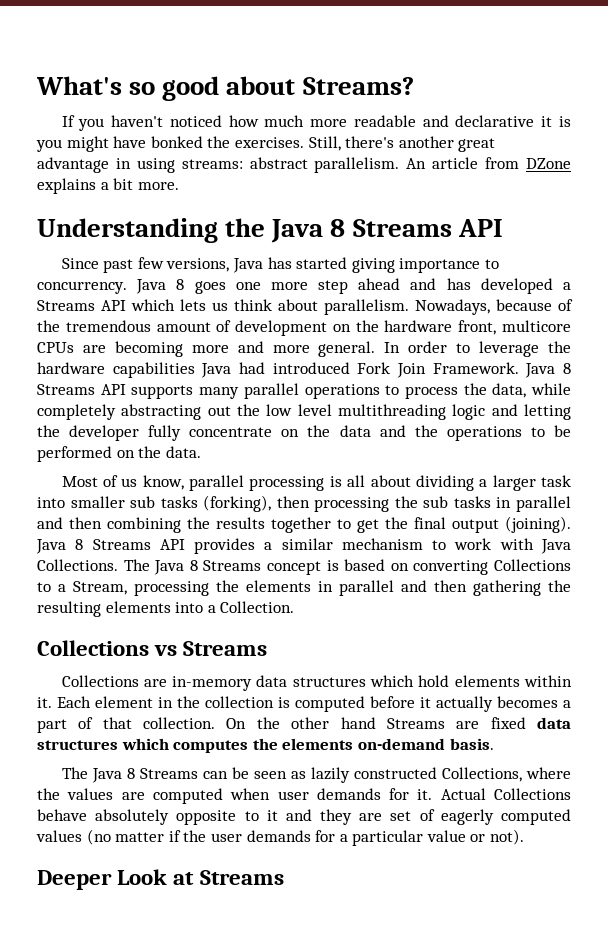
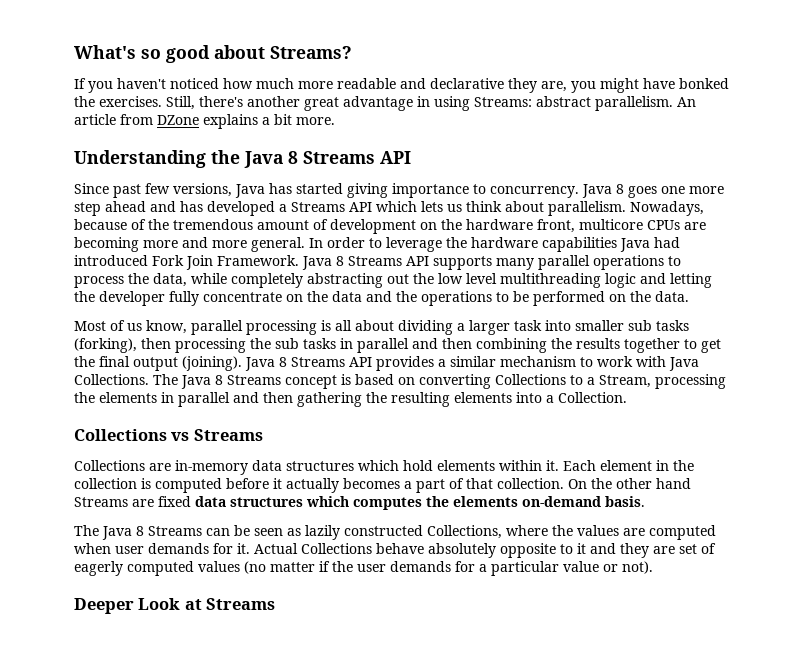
- If you haven't noticed how much more readable and declarative it is you might have bonked the exercises.
+ If you haven't noticed how much more readable and declarative they are, you might have bonked the exercises.
- Still, there's another great advantage in using streams: abstract parallelism.
+ Still, there's another great advantage in using Streams: abstract parallelism.

